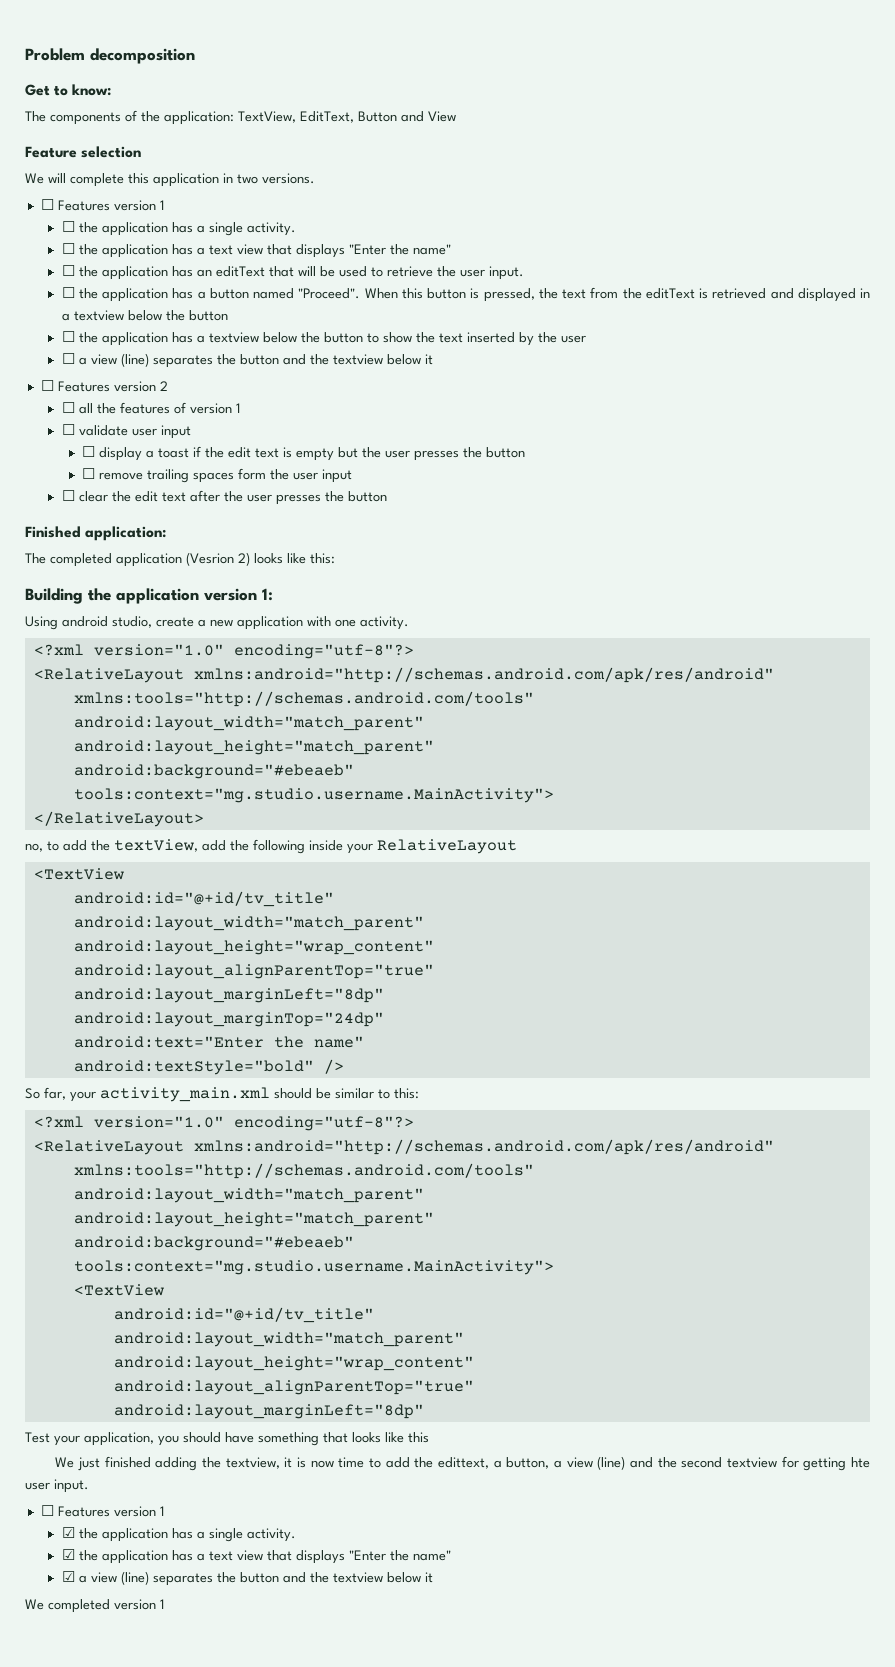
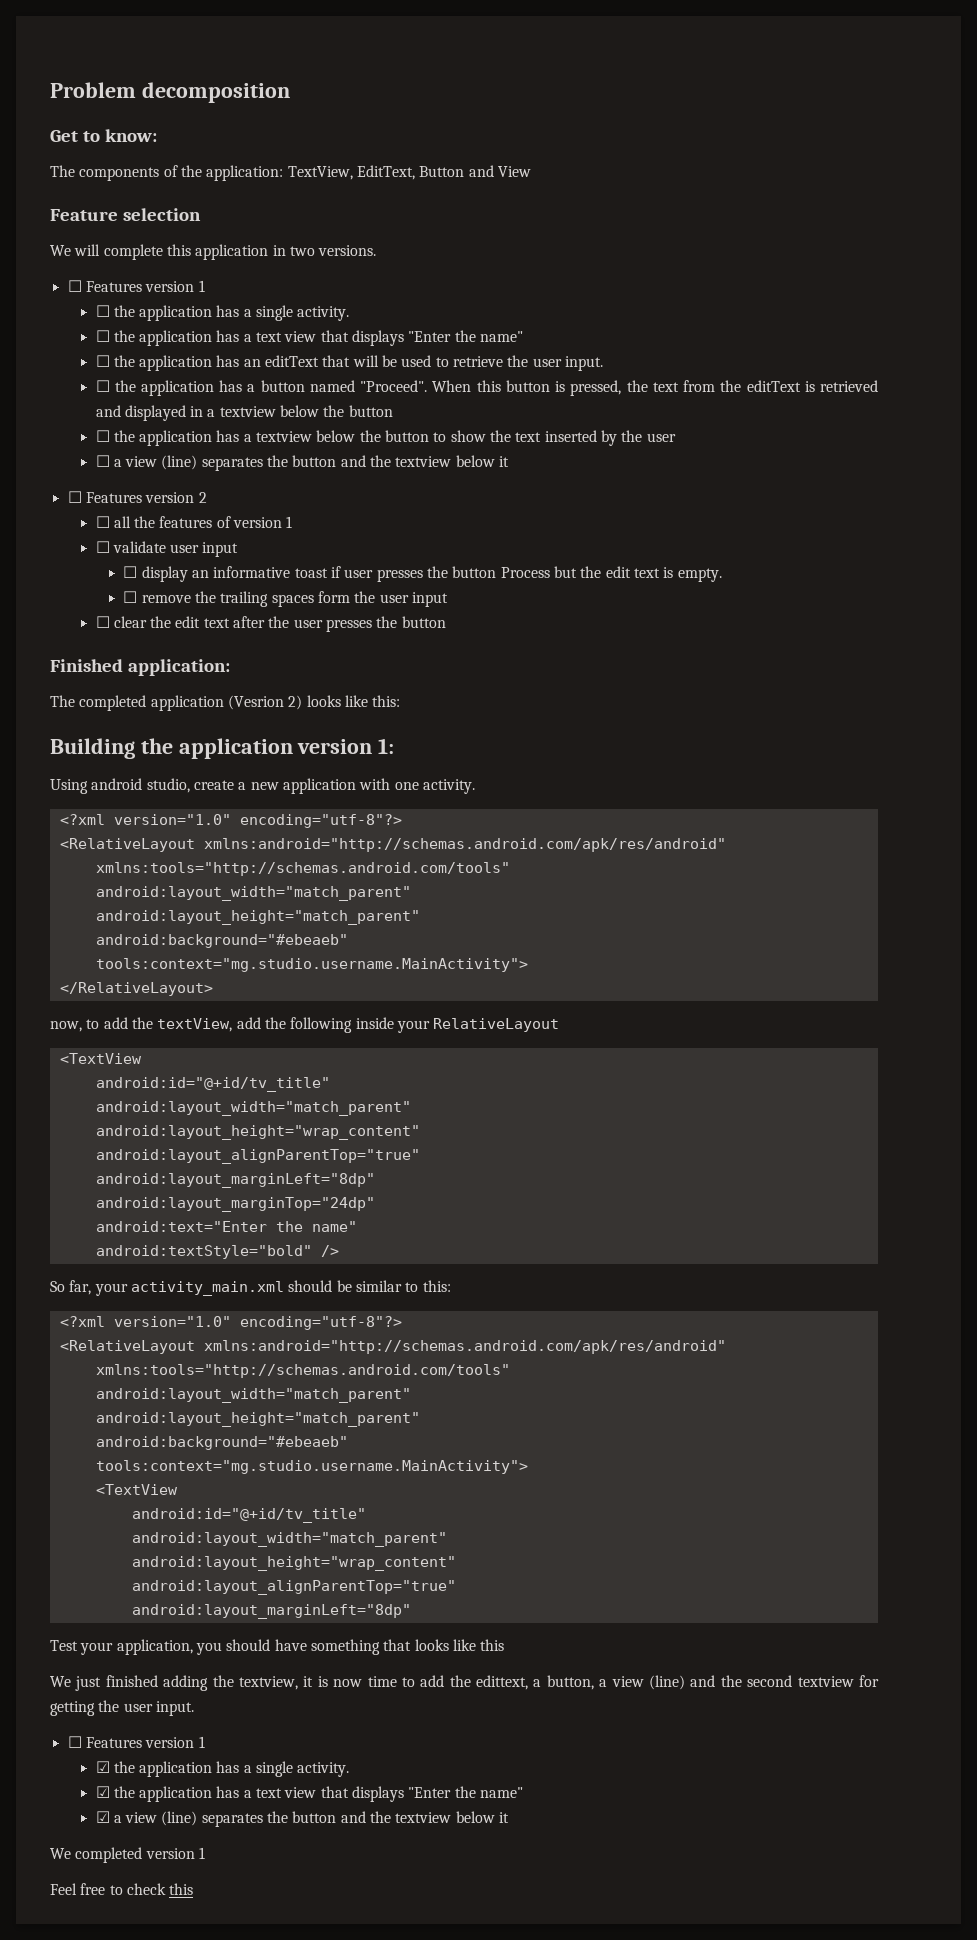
- ☐ display a toast if the edit text is empty but the user presses the button
+ ☐ display an informative toast if user presses the button Process but the edit text is empty.
- ☐ remove trailing spaces form the user input
+ ☐ remove the trailing spaces form the user input
- no, to add the textView, add the following inside your RelativeLayout
+ now, to add the textView, add the following inside your RelativeLayout
- We just finished adding the textview, it is now time to add the edittext, a button, a view (line) and the second textview for getting hte user input.
+ We just finished adding the textview, it is now time to add the edittext, a button, a view (line) and the second textview for getting the user input.
+ Feel free to check this

